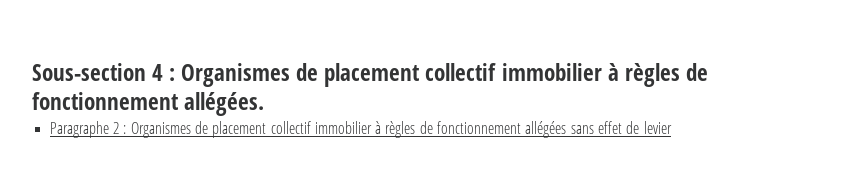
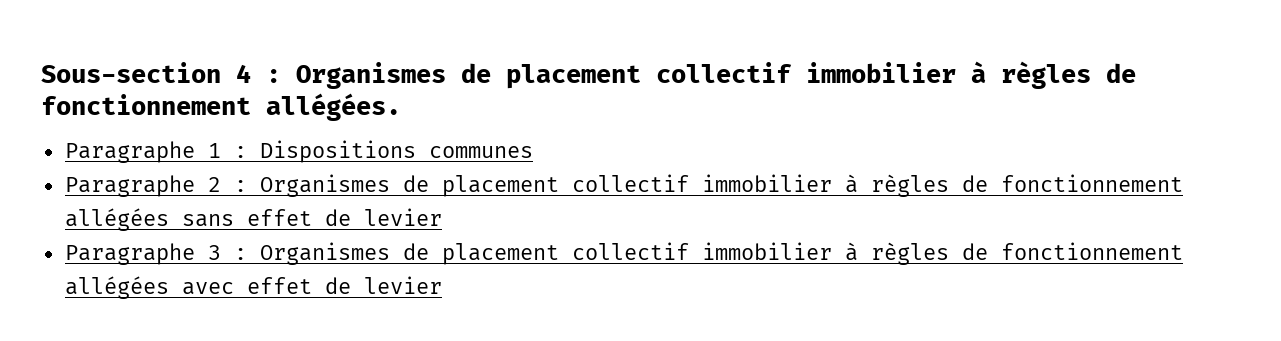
+ Paragraphe 1 : Dispositions communes
+ Paragraphe 3 : Organismes de placement collectif immobilier à règles de fonctionnement allégées avec effet de levier

